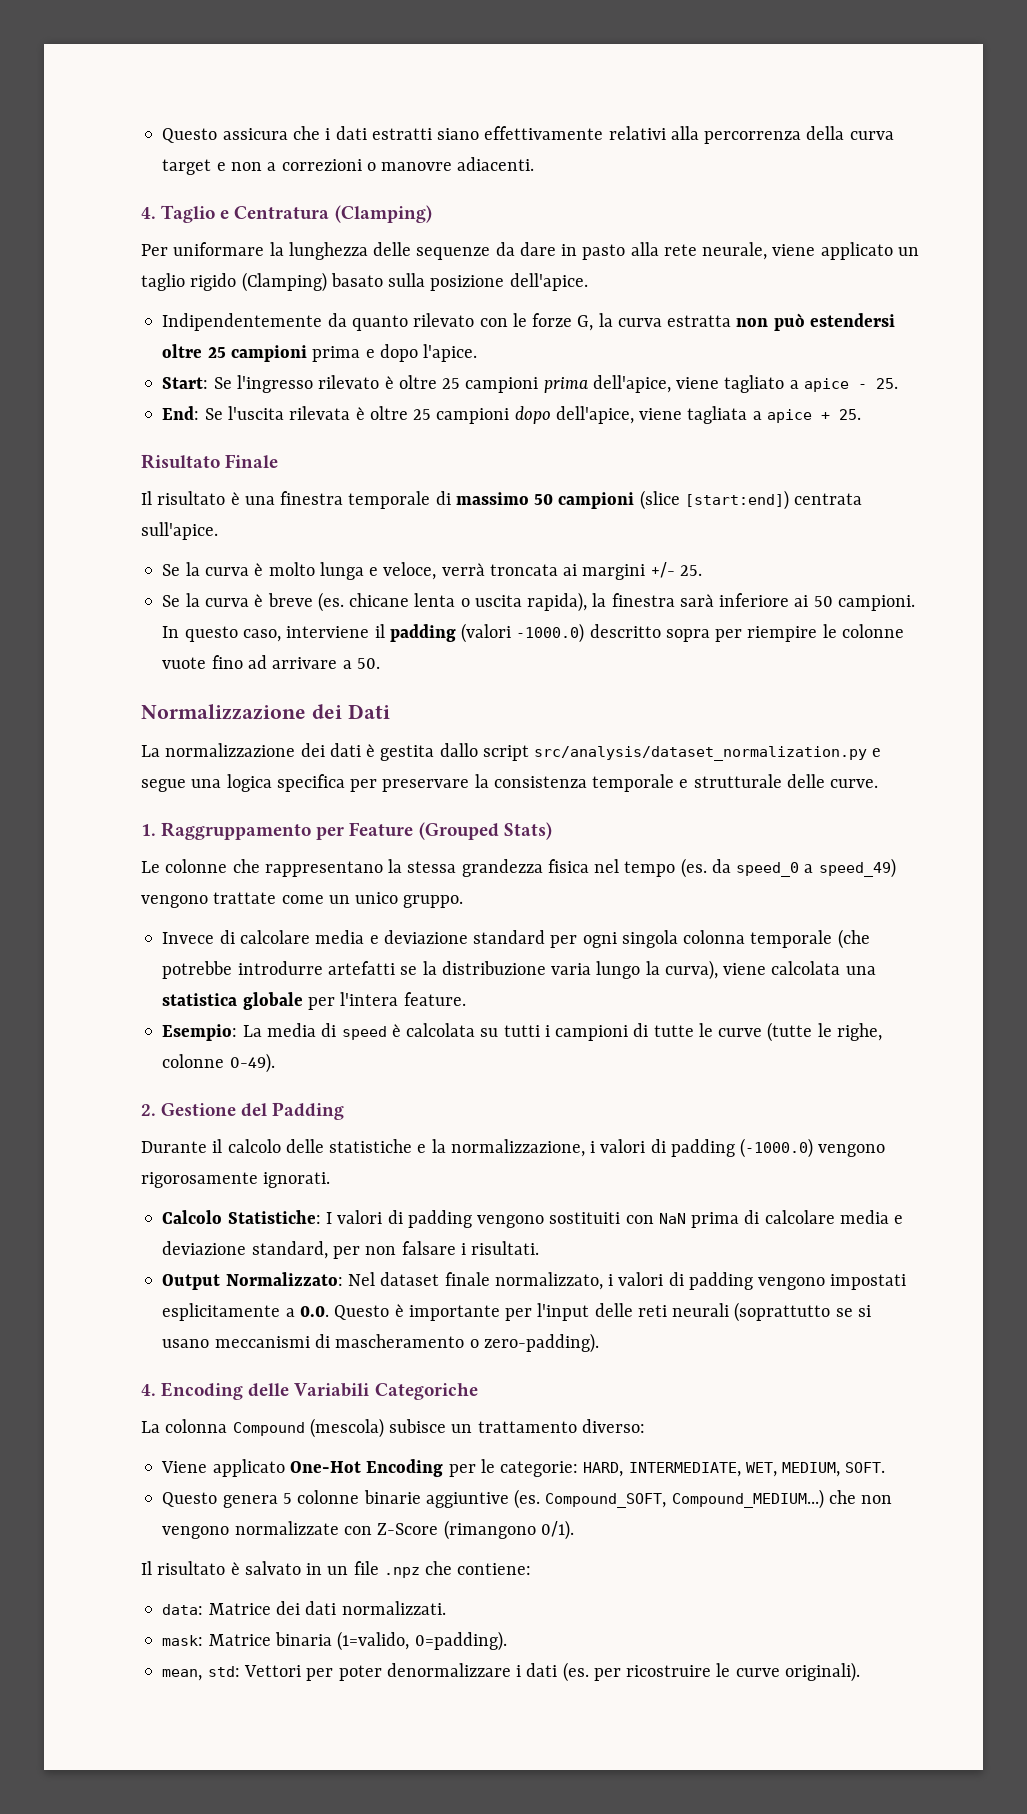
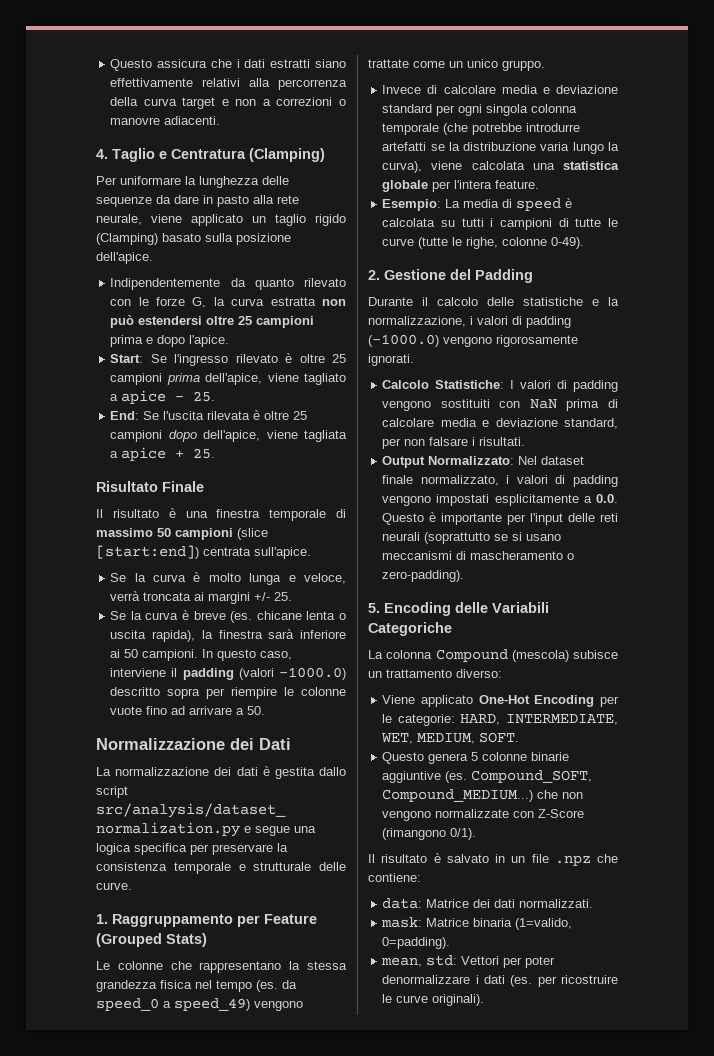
- 4. Encoding delle Variabili Categoriche
+ 5. Encoding delle Variabili Categoriche

